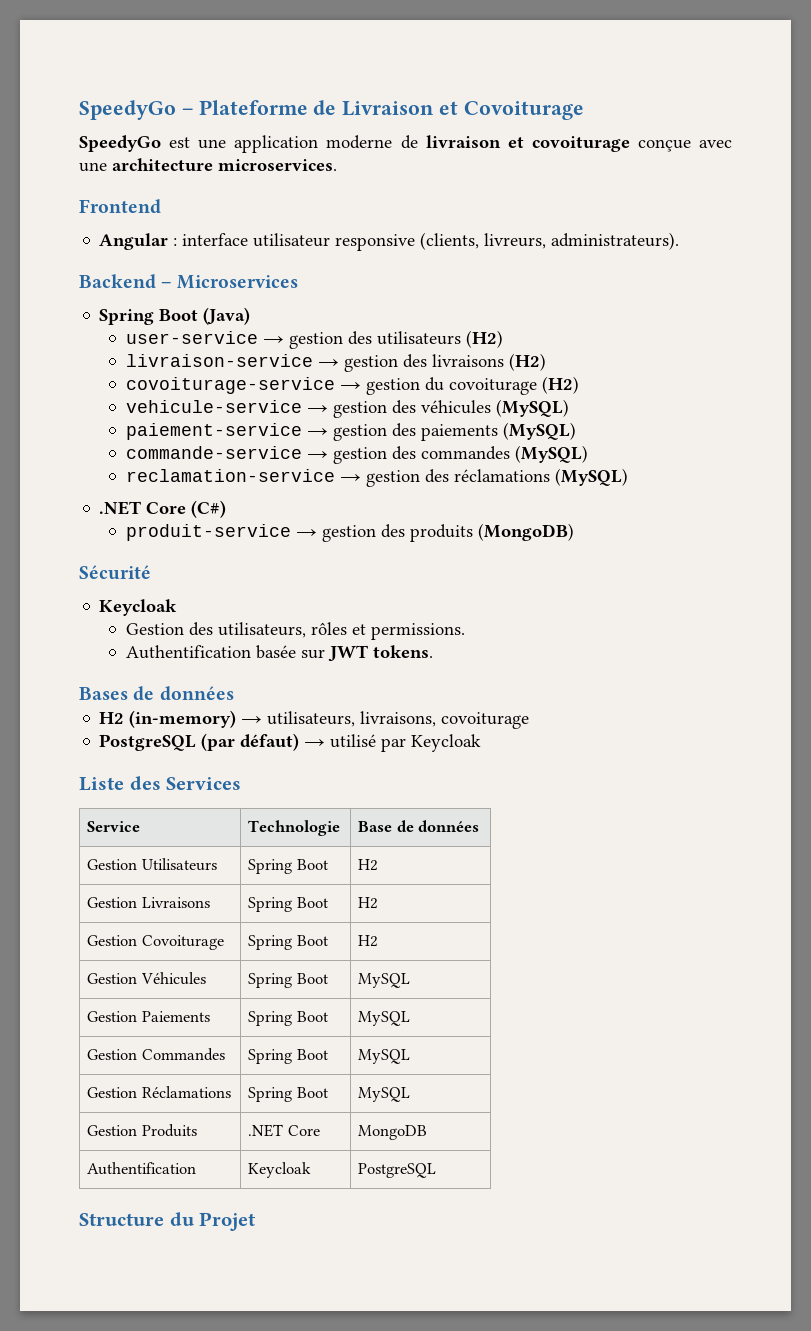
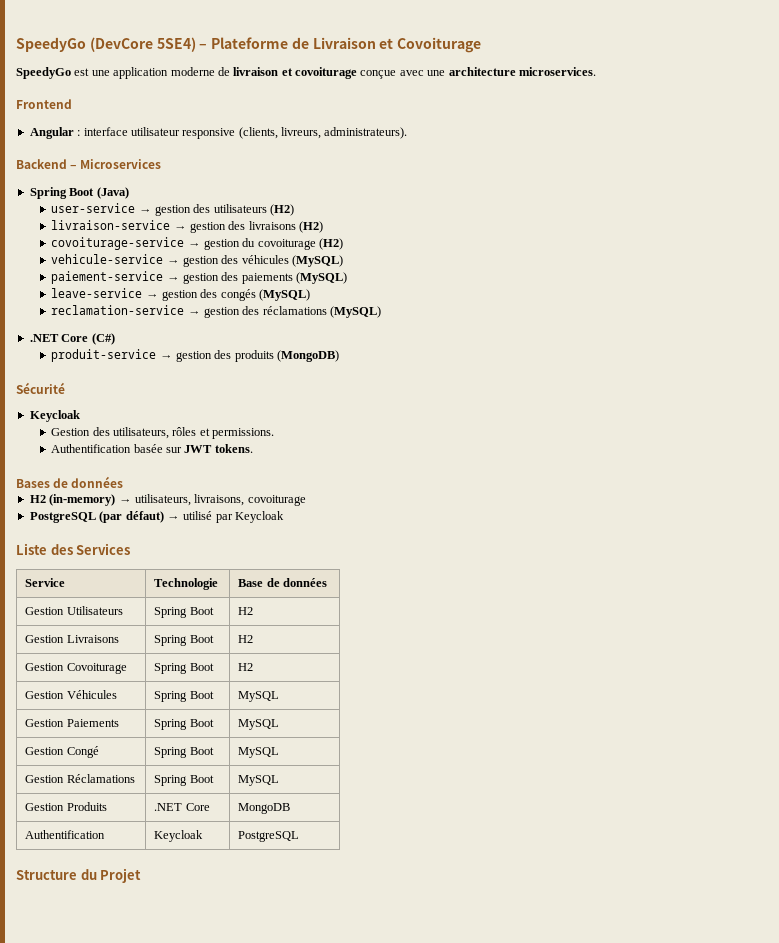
- SpeedyGo – Plateforme de Livraison et Covoiturage
+ SpeedyGo (DevCore 5SE4) – Plateforme de Livraison et Covoiturage
- commande-service → gestion des commandes (MySQL)
+ leave-service → gestion des congés (MySQL)
- Gestion Commandes | Spring Boot | MySQL
+ Gestion Congé | Spring Boot | MySQL

